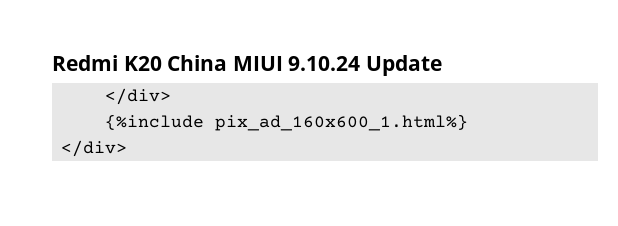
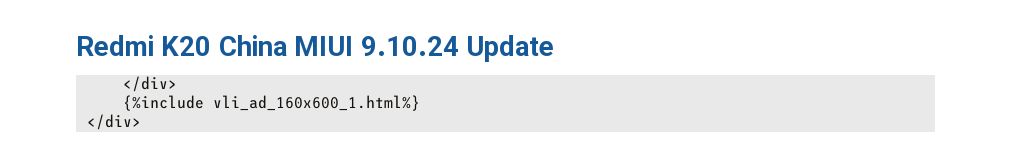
- {%include pix_ad_160x600_1.html%}
+ {%include vli_ad_160x600_1.html%}

